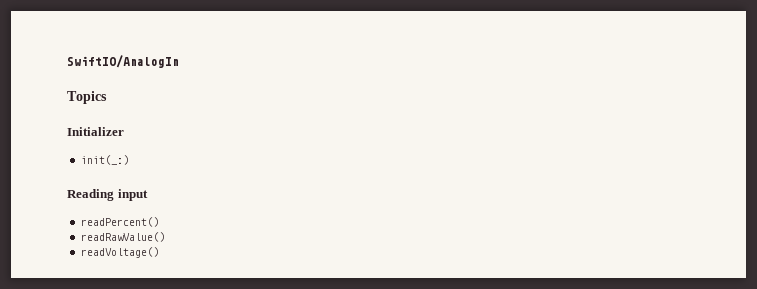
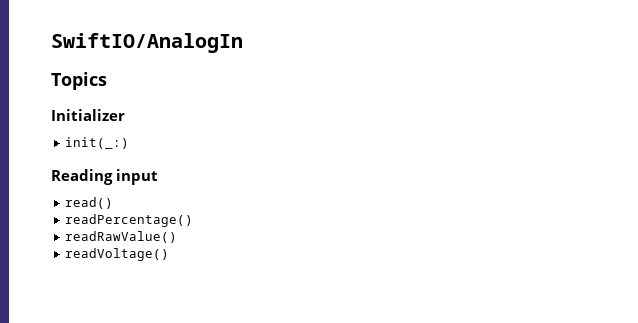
- readPercent()
+ read()
+ readPercentage()

